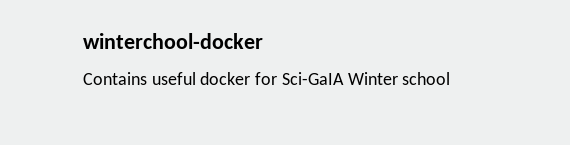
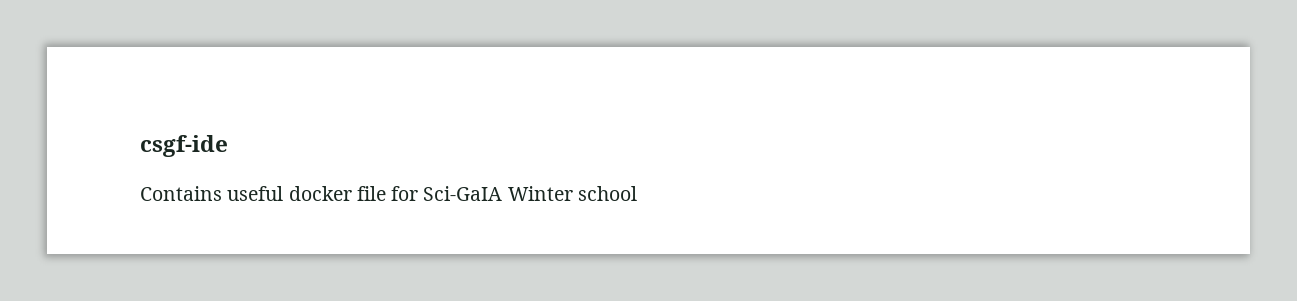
- winterchool-docker
+ csgf-ide
- Contains useful docker for Sci-GaIA Winter school
+ Contains useful docker file for Sci-GaIA Winter school

